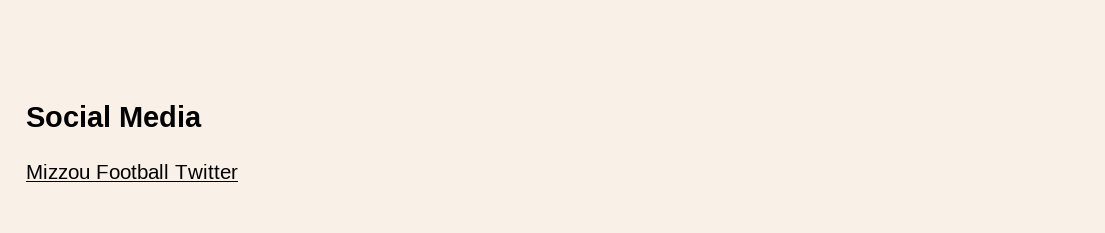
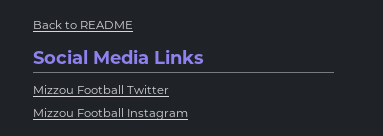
+ Back to README
- Social Media
+ Social Media Links
+ Mizzou Football Instagram

